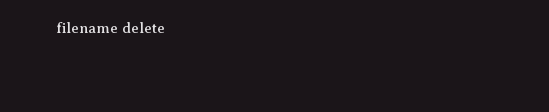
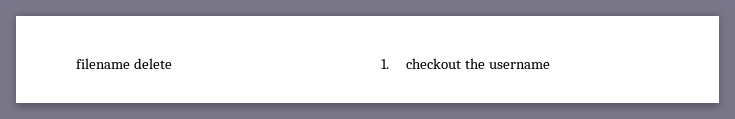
+ 1. checkout the username

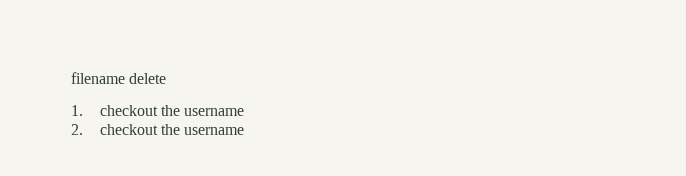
+ 2. checkout the username

